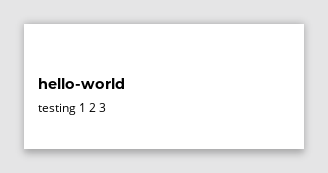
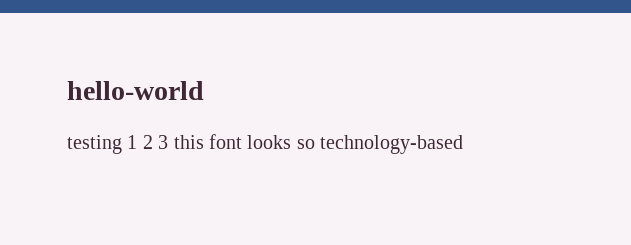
- testing 1 2 3
+ testing 1 2 3 this font looks so technology-based

